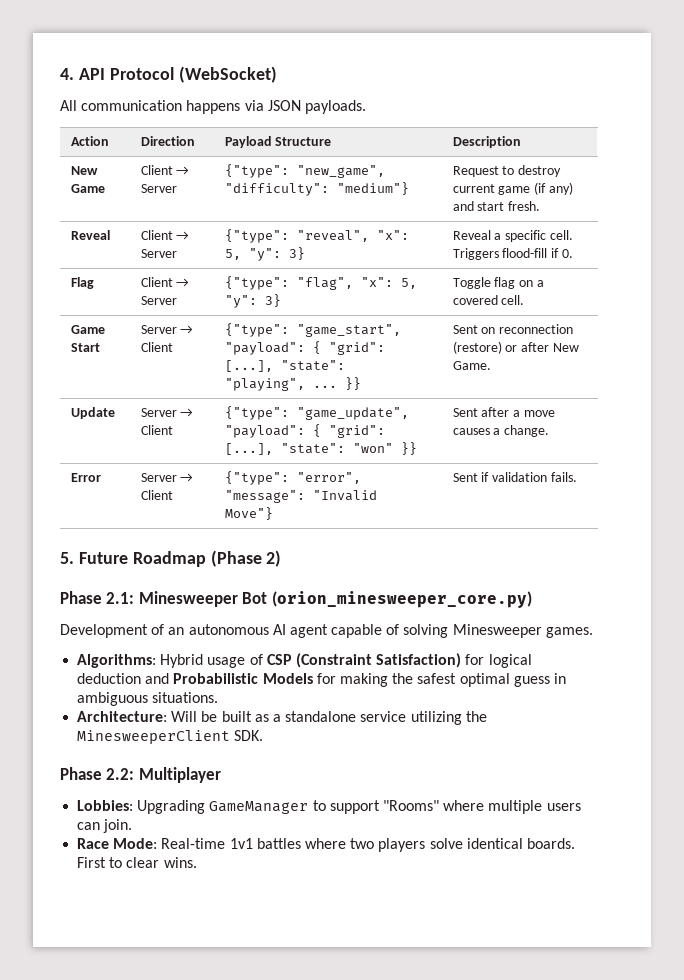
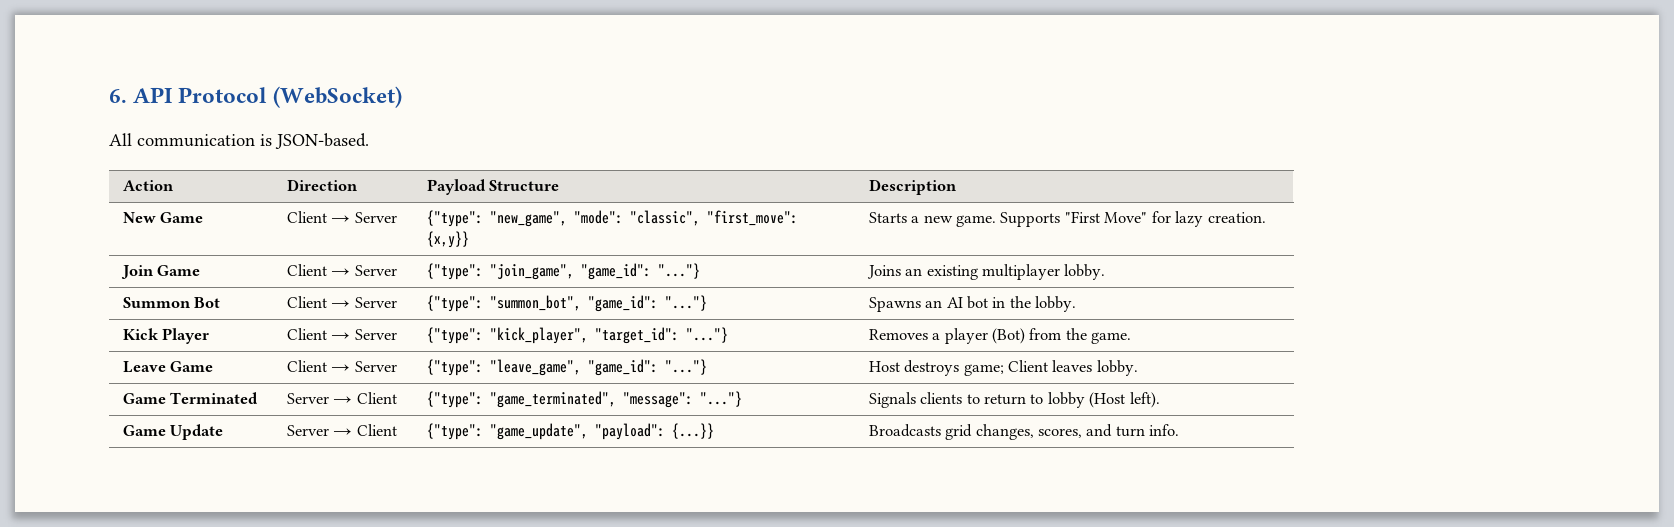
- 4. API Protocol (WebSocket)
+ 6. API Protocol (WebSocket)
- All communication happens via JSON payloads.
+ All communication is JSON-based.
- New Game | Client → Server | {"type": "new_game", "difficulty": "medium"} | Request to destroy current game (if any) and start fresh.
- Reveal | Client → Server | {"type": "reveal", "x": 5, "y": 3} | Reveal a specific cell. Triggers flood-fill if 0.
- Flag | Client → Server | {"type": "flag", "x": 5, "y": 3} | Toggle flag on a covered cell.
- Game Start | Server → Client | {"type": "game_start", "payload": { "grid": [...], "state": "playing", ... }} | Sent on reconnection (restore) or after New Game.
- Update | Server → Client | {"type": "game_update", "payload": { "grid": [...], "state": "won" }} | Sent after a move causes a change.
- Error | Server → Client | {"type": "error", "message": "Invalid Move"} | Sent if validation fails.
- 5. Future Roadmap (Phase 2)
- Phase 2.1: Minesweeper Bot (orion_minesweeper_core.py)
- Development of an autonomous AI agent capable of solving Minesweeper games.
- Algorithms: Hybrid usage of CSP (Constraint Satisfaction) for logical deduction and Probabilistic Models for making the safest optimal guess in ambiguous situations.
- Architecture: Will be built as a standalone service utilizing the MinesweeperClient SDK.
- Phase 2.2: Multiplayer
- Lobbies: Upgrading GameManager to support "Rooms" where multiple users can join.
- Race Mode: Real-time 1v1 battles where two players solve identical boards. First to clear wins.
+ New Game | Client → Server | {"type": "new_game", "mode": "classic", "first_move": {x,y}} | Starts a new game. Supports "First Move" for lazy creation.
+ Join Game | Client → Server | {"type": "join_game", "game_id": "..."} | Joins an existing multiplayer lobby.
+ Summon Bot | Client → Server | {"type": "summon_bot", "game_id": "..."} | Spawns an AI bot in the lobby.
+ Kick Player | Client → Server | {"type": "kick_player", "target_id": "..."} | Removes a player (Bot) from the game.
+ Leave Game | Client → Server | {"type": "leave_game", "game_id": "..."} | Host destroys game; Client leaves lobby.
+ Game Terminated | Server → Client | {"type": "game_terminated", "message": "..."} | Signals clients to return to lobby (Host left).
+ Game Update | Server → Client | {"type": "game_update", "payload": {...}} | Broadcasts grid changes, scores, and turn info.

